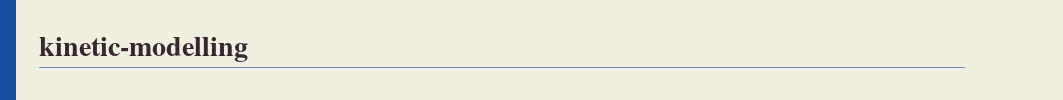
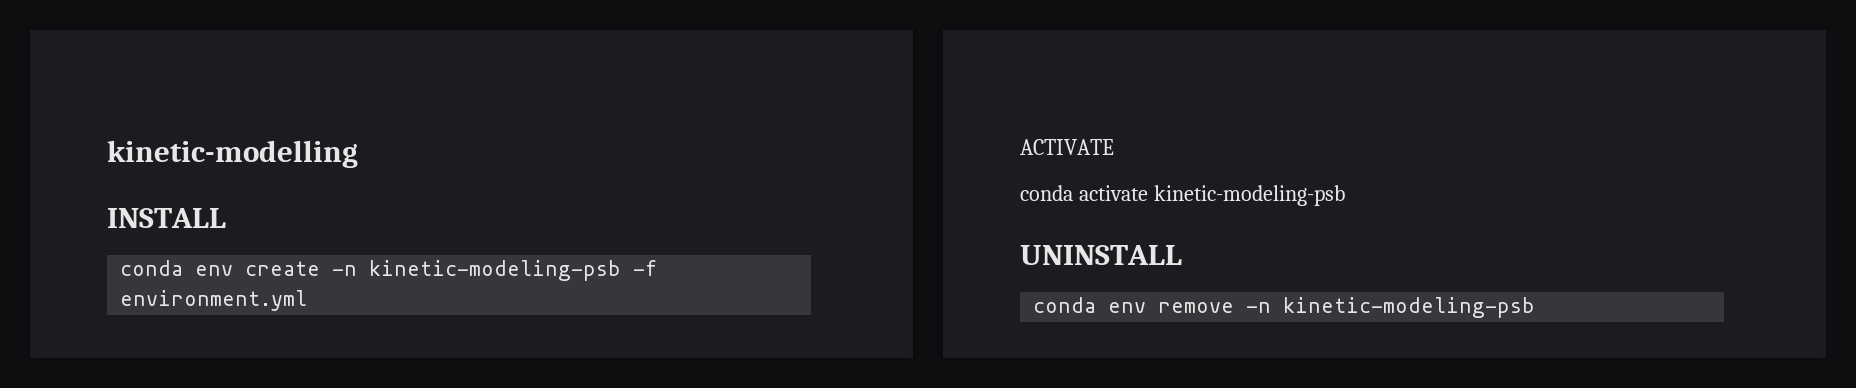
+ INSTALL
+ conda env create -n kinetic-modeling-psb -f environment.yml
+ ACTIVATE
+ conda activate kinetic-modeling-psb
+ UNINSTALL
+ conda env remove -n kinetic-modeling-psb

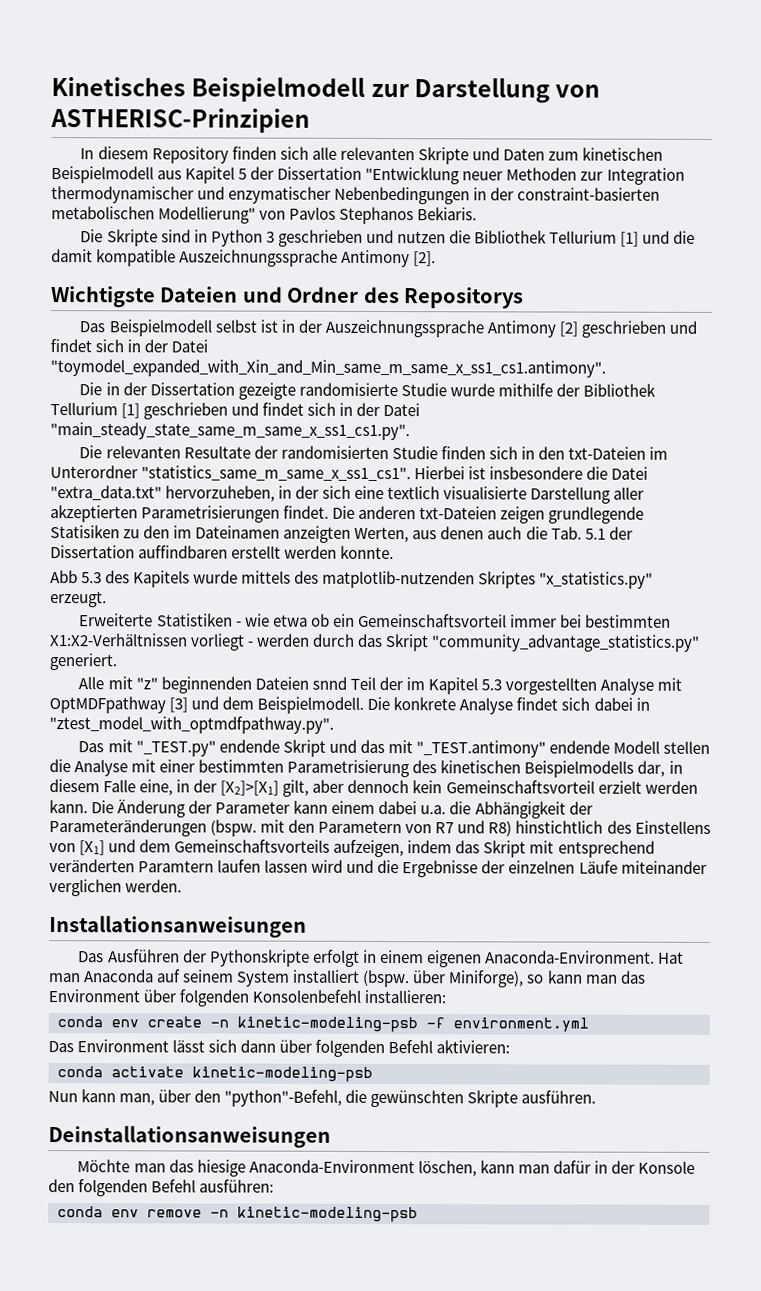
- kinetic-modelling
- INSTALL
+ Kinetisches Beispielmodell zur Darstellung von ASTHERISC-Prinzipien
+ In diesem Repository finden sich alle relevanten Skripte und Daten zum kinetischen Beispielmodell aus Kapitel 5 der Dissertation "Entwicklung neuer Methoden zur Integration thermodynamischer und enzymatischer Nebenbedingungen in der constraint-basierten metabolischen Modellierung" von Pavlos Stephanos Bekiaris.
+ Die Skripte sind in Python 3 geschrieben und nutzen die Bibliothek Tellurium [1] und die damit kompatible Auszeichnungssprache Antimony [2].
+ Wichtigste Dateien und Ordner des Repositorys
+ Das Beispielmodell selbst ist in der Auszeichnungssprache Antimony [2] geschrieben und findet sich in der Datei "toymodel_expanded_with_Xin_and_Min_same_m_same_x_ss1_cs1.antimony".
+ Die in der Dissertation gezeigte randomisierte Studie wurde mithilfe der Bibliothek Tellurium [1] geschrieben und findet sich in der Datei "main_steady_state_same_m_same_x_ss1_cs1.py".
+ Die relevanten Resultate der randomisierten Studie finden sich in den txt-Dateien im Unterordner "statistics_same_m_same_x_ss1_cs1". Hierbei ist insbesondere die Datei "extra_data.txt" hervorzuheben, in der sich eine textlich visualisierte Darstellung aller akzeptierten Parametrisierungen findet. Die anderen txt-Dateien zeigen grundlegende Statisiken zu den im Dateinamen anzeigten Werten, aus denen auch die Tab. 5.1 der Dissertation auffindbaren erstellt werden konnte.
+ Abb 5.3 des Kapitels wurde mittels des matplotlib-nutzenden Skriptes "x_statistics.py" erzeugt.
+ Erweiterte Statistiken - wie etwa ob ein Gemeinschaftsvorteil immer bei bestimmten X1:X2-Verhältnissen vorliegt - werden durch das Skript "community_advantage_statistics.py" generiert.
+ Alle mit "z" beginnenden Dateien snnd Teil der im Kapitel 5.3 vorgestellten Analyse mit OptMDFpathway [3] und dem Beispielmodell. Die konkrete Analyse findet sich dabei in "ztest_model_with_optmdfpathway.py".
+ Das mit "_TEST.py" endende Skript und das mit "_TEST.antimony" endende Modell stellen die Analyse mit einer bestimmten Parametrisierung des kinetischen Beispielmodells dar, in diesem Falle eine, in der [X2]>[X1] gilt, aber dennoch kein Gemeinschaftsvorteil erzielt werden kann. Die Änderung der Parameter kann einem dabei u.a. die Abhängigkeit der Parameteränderungen (bspw. mit den Parametern von R7 und R8) hinstichtlich des Einstellens von [X1] und dem Gemeinschaftsvorteils aufzeigen, indem das Skript mit entsprechend veränderten Paramtern laufen lassen wird und die Ergebnisse der einzelnen Läufe miteinander verglichen werden.
+ Installationsanweisungen
+ Das Ausführen der Pythonskripte erfolgt in einem eigenen Anaconda-Environment. Hat man Anaconda auf seinem System installiert (bspw. über Miniforge), so kann man das Environment über folgenden Konsolenbefehl installieren:
- ACTIVATE
+ Das Environment lässt sich dann über folgenden Befehl aktivieren:
  conda activate kinetic-modeling-psb
- UNINSTALL
+ Nun kann man, über den "python"-Befehl, die gewünschten Skripte ausführen.
+ Deinstallationsanweisungen
+ Möchte man das hiesige Anaconda-Environment löschen, kann man dafür in der Konsole den folgenden Befehl ausführen:

